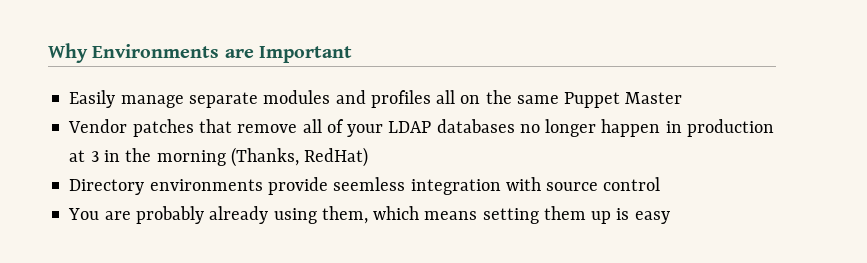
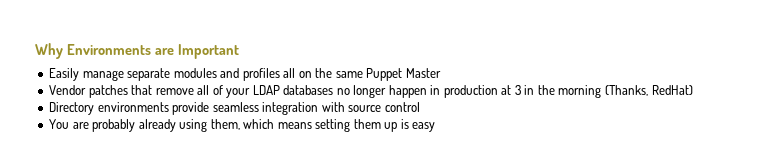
- Directory environments provide seemless integration with source control
+ Directory environments provide seamless integration with source control

